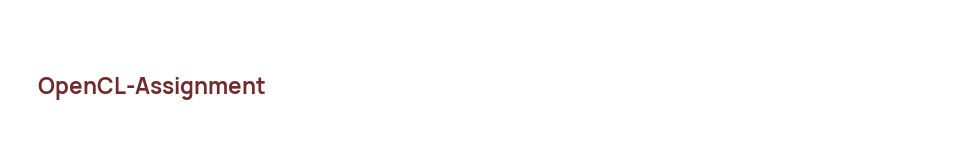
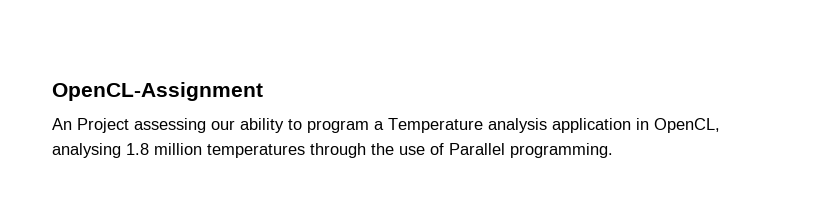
+ An Project assessing our ability to program a Temperature analysis application in OpenCL, analysing 1.8 million temperatures through the use of Parallel programming.

